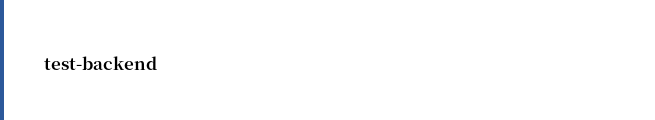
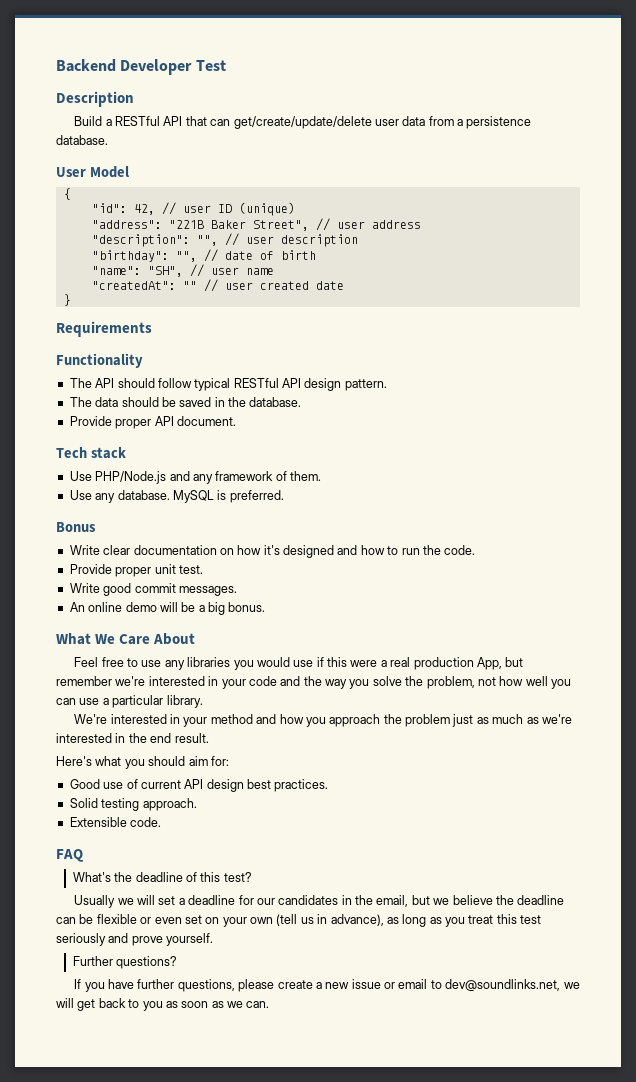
- test-backend
+ Backend Developer Test
+ Description
+ Build a RESTful API that can get/create/update/delete user data from a persistence database.
+ User Model
+ {
+ "id": 42, // user ID (unique)
+ "address": "221B Baker Street", // user address
+ "description": "", // user description
+ "birthday": "", // date of birth
+ "name": "SH", // user name
+ "createdAt": "" // user created date
+ }
+ Requirements
+ Functionality
+ The API should follow typical RESTful API design pattern.
+ The data should be saved in the database.
+ Provide proper API document.
+ Tech stack
+ Use PHP/Node.js and any framework of them.
+ Use any database. MySQL is preferred.
+ Bonus
+ Write clear documentation on how it's designed and how to run the code.
+ Provide proper unit test.
+ Write good commit messages.
+ An online demo will be a big bonus.
+ What We Care About
+ Feel free to use any libraries you would use if this were a real production App, but remember we're interested in your code and the way you solve the problem, not how well you can use a particular library.
+ We're interested in your method and how you approach the problem just as much as we're interested in the end result.
+ Here's what you should aim for:
+ Good use of current API design best practices.
+ Solid testing approach.
+ Extensible code.
+ FAQ
+ What's the deadline of this test?
+ Usually we will set a deadline for our candidates in the email, but we believe the deadline can be flexible or even set on your own (tell us in advance), as long as you treat this test seriously and prove yourself.
+ Further questions?
+ If you have further questions, please create a new issue or email to dev@soundlinks.net, we will get back to you as soon as we can.

